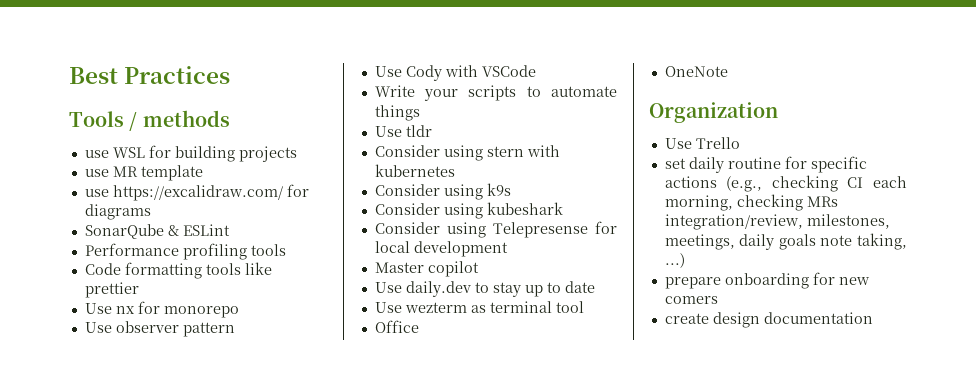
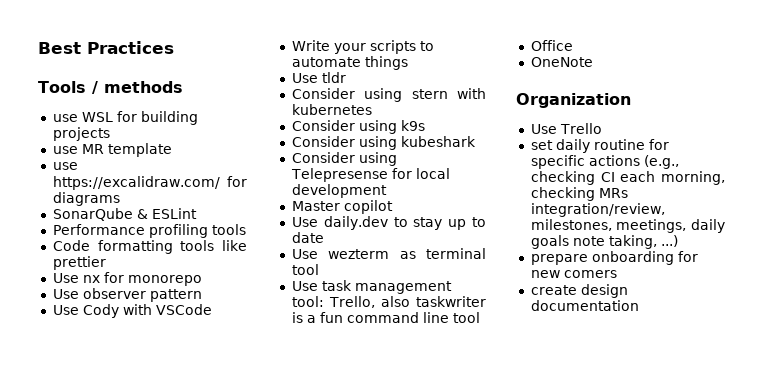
+ Use task management tool: Trello, also taskwriter is a fun command line tool

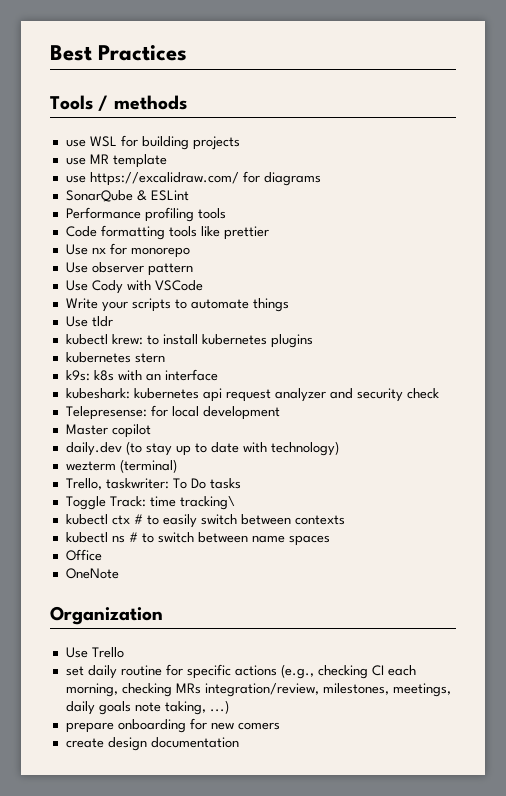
- Consider using stern with kubernetes
- Consider using k9s
- Consider using kubeshark
- Consider using Telepresense for local development
+ kubectl krew: to install kubernetes plugins
+ kubernetes stern
+ k9s: k8s with an interface
+ kubeshark: kubernetes api request analyzer and security check
+ Telepresense: for local development
- Use daily.dev to stay up to date
- Use wezterm as terminal tool
- Use task management tool: Trello, also taskwriter is a fun command line tool
+ daily.dev (to stay up to date with technology)
+ wezterm (terminal)
+ Trello, taskwriter: To Do tasks
+ Toggle Track: time tracking\
+ kubectl ctx # to easily switch between contexts
+ kubectl ns # to switch between name spaces

